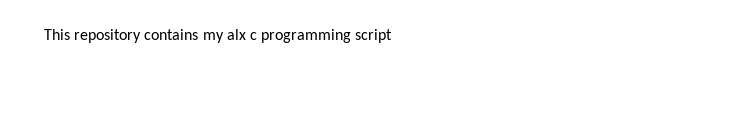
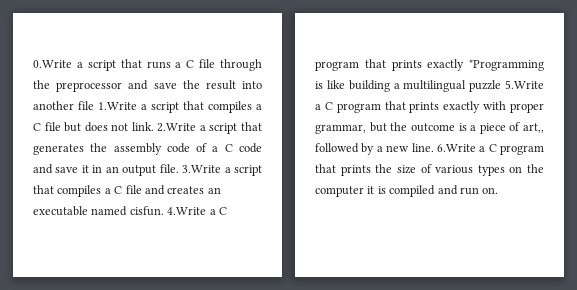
- This repository contains my alx c programming script
+ 0.Write a script that runs a C file through the preprocessor and save the result into another file 1.Write a script that compiles a C file but does not link. 2.Write a script that generates the assembly code of a C code and save it in an output file. 3.Write a script that compiles a C file and creates an executable named cisfun. 4.Write a C program that prints exactly "Programming is like building a multilingual puzzle 5.Write a C program that prints exactly with proper grammar, but the outcome is a piece of art,, followed by a new line. 6.Write a C program that prints the size of various types on the computer it is compiled and run on.

